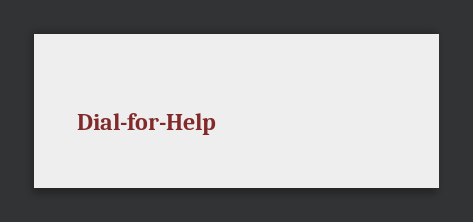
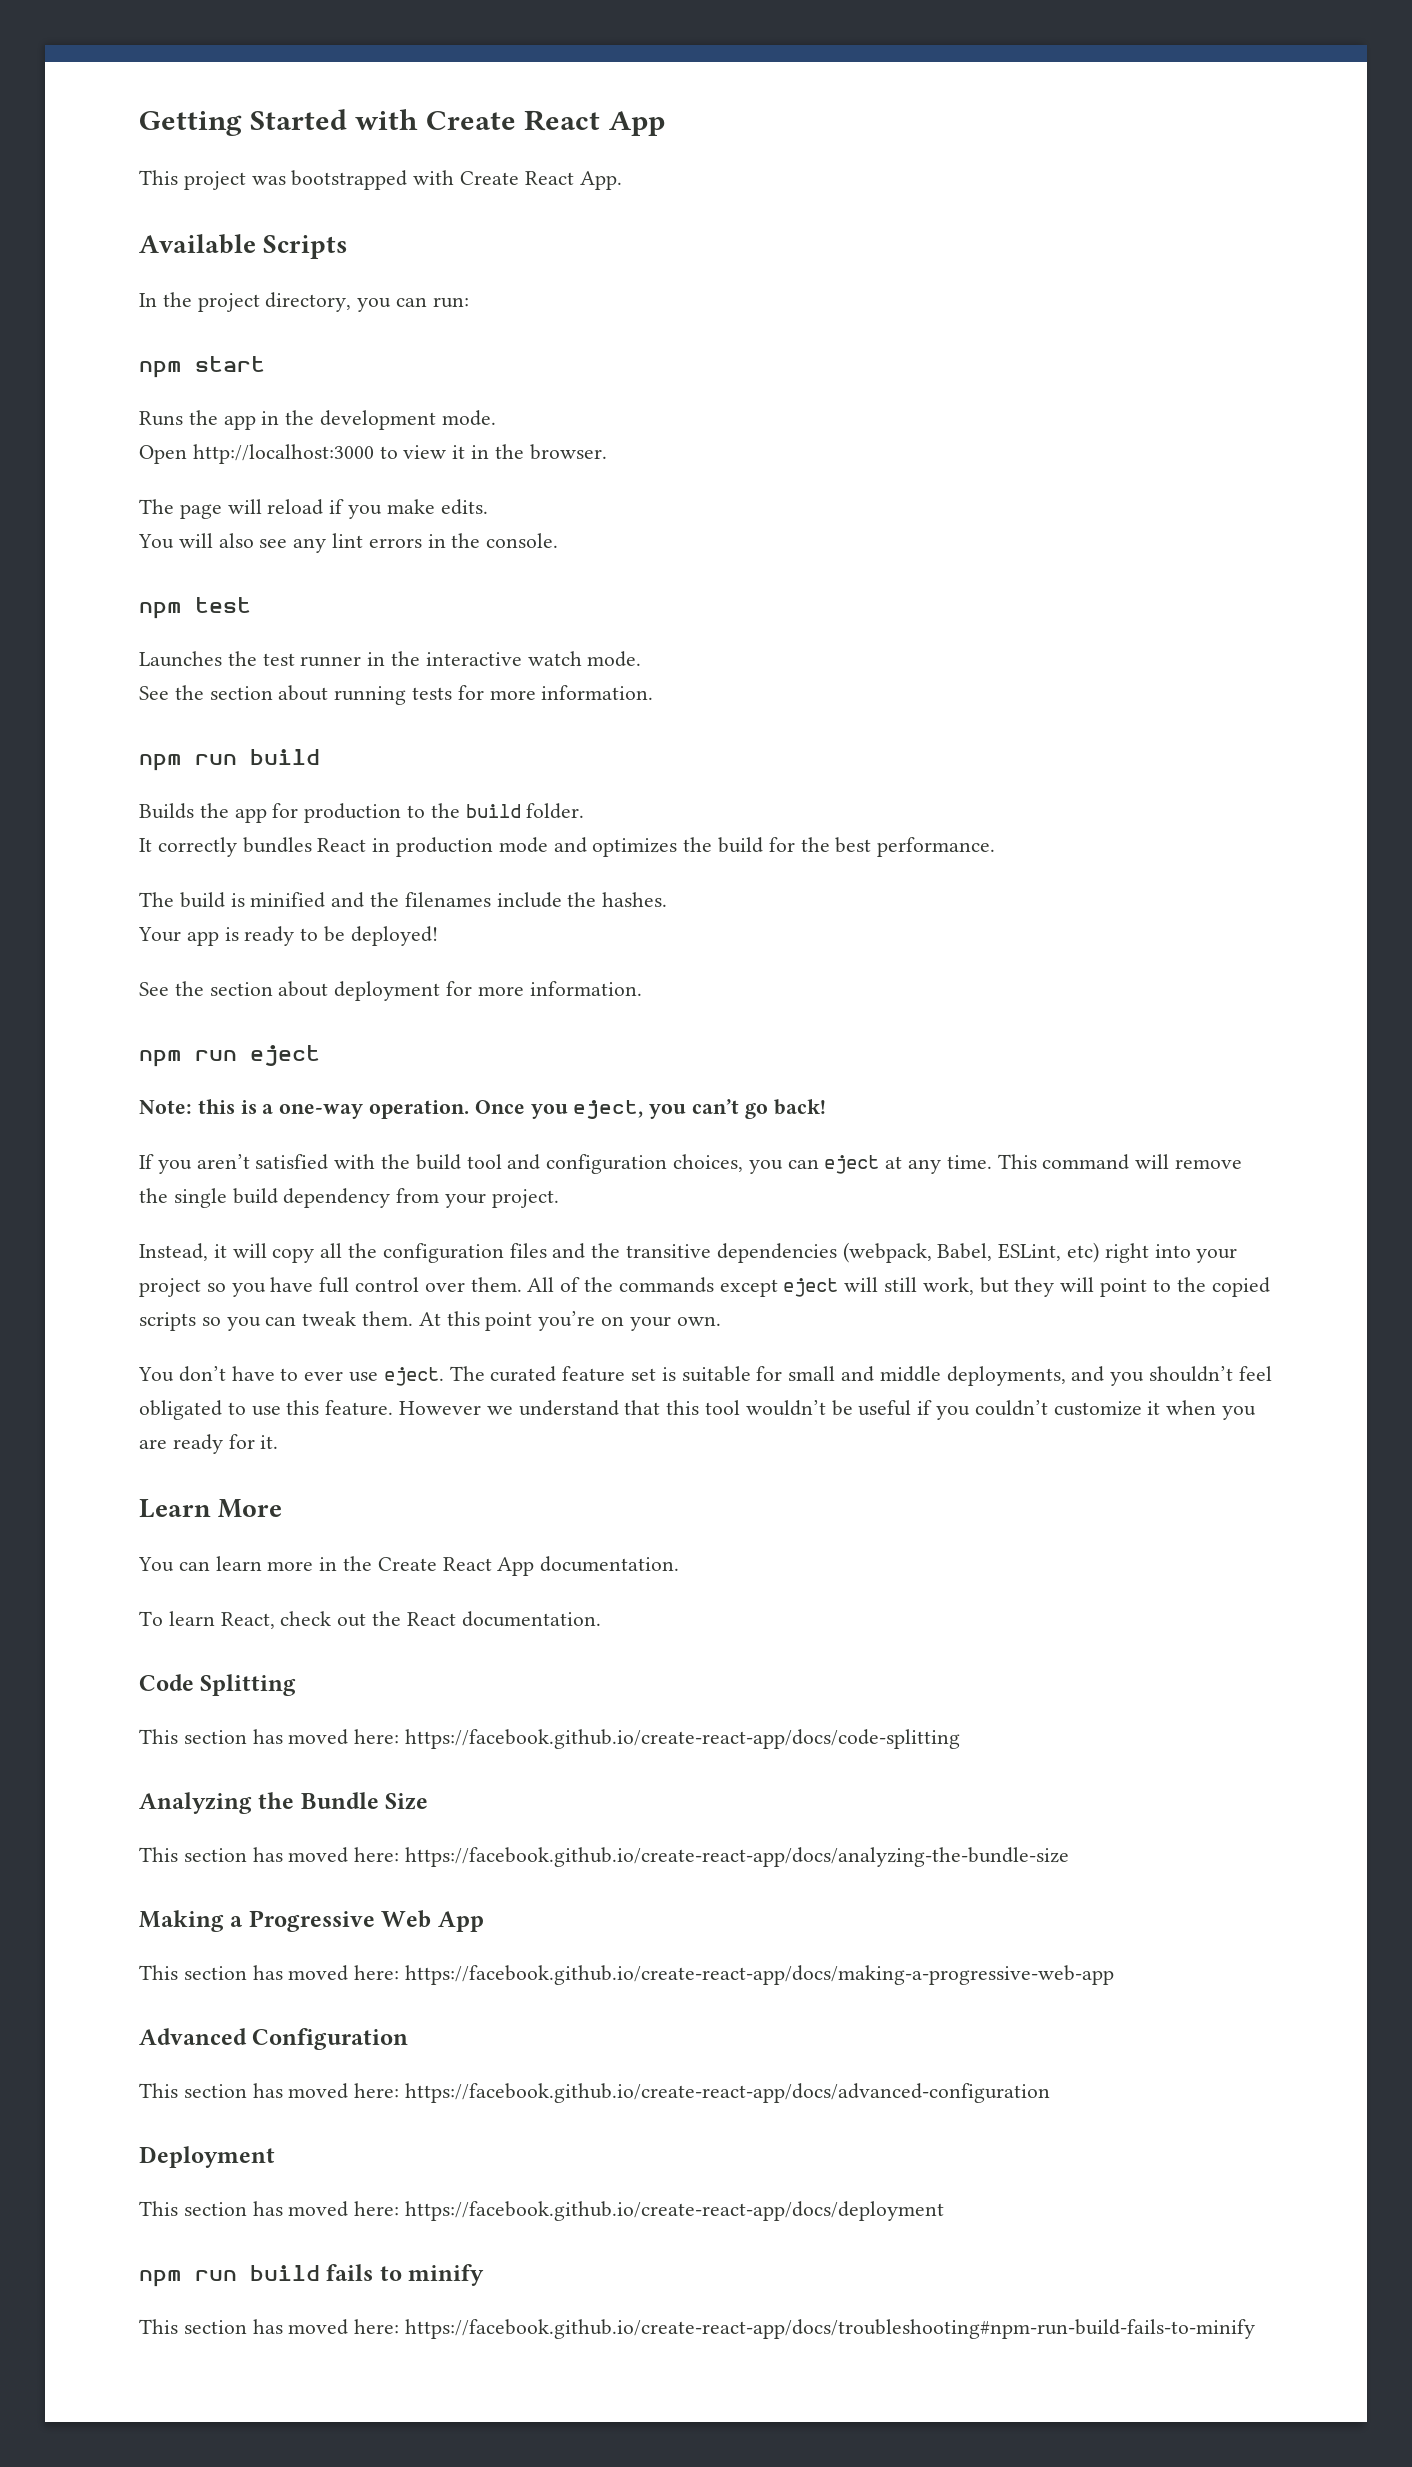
- Dial-for-Help
+ Getting Started with Create React App
+ This project was bootstrapped with Create React App.
+ Available Scripts
+ In the project directory, you can run:
+ npm start
+ Runs the app in the development mode.
+ Open http://localhost:3000 to view it in the browser.
+ The page will reload if you make edits.
+ You will also see any lint errors in the console.
+ npm test
+ Launches the test runner in the interactive watch mode.
+ See the section about running tests for more information.
+ npm run build
+ Builds the app for production to the build folder.
+ It correctly bundles React in production mode and optimizes the build for the best performance.
+ The build is minified and the filenames include the hashes.
+ Your app is ready to be deployed!
+ See the section about deployment for more information.
+ npm run eject
+ Note: this is a one-way operation. Once you eject, you can’t go back!
+ If you aren’t satisfied with the build tool and configuration choices, you can eject at any time. This command will remove the single build dependency from your project.
+ Instead, it will copy all the configuration files and the transitive dependencies (webpack, Babel, ESLint, etc) right into your project so you have full control over them. All of the commands except eject will still work, but they will point to the copied scripts so you can tweak them. At this point you’re on your own.
+ You don’t have to ever use eject. The curated feature set is suitable for small and middle deployments, and you shouldn’t feel obligated to use this feature. However we understand that this tool wouldn’t be useful if you couldn’t customize it when you are ready for it.
+ Learn More
+ You can learn more in the Create React App documentation.
+ To learn React, check out the React documentation.
+ Code Splitting
+ This section has moved here: https://facebook.github.io/create-react-app/docs/code-splitting
+ Analyzing the Bundle Size
+ This section has moved here: https://facebook.github.io/create-react-app/docs/analyzing-the-bundle-size
+ Making a Progressive Web App
+ This section has moved here: https://facebook.github.io/create-react-app/docs/making-a-progressive-web-app
+ Advanced Configuration
+ This section has moved here: https://facebook.github.io/create-react-app/docs/advanced-configuration
+ Deployment
+ This section has moved here: https://facebook.github.io/create-react-app/docs/deployment
+ npm run build fails to minify
+ This section has moved here: https://facebook.github.io/create-react-app/docs/troubleshooting#npm-run-build-fails-to-minify

